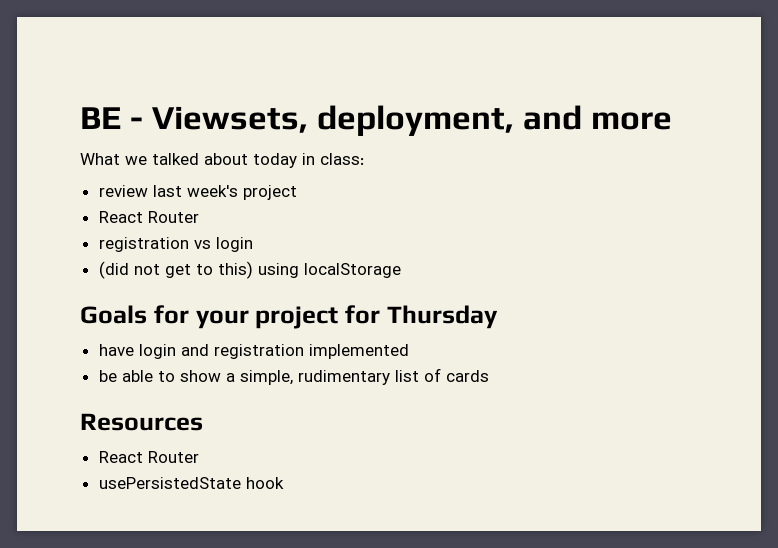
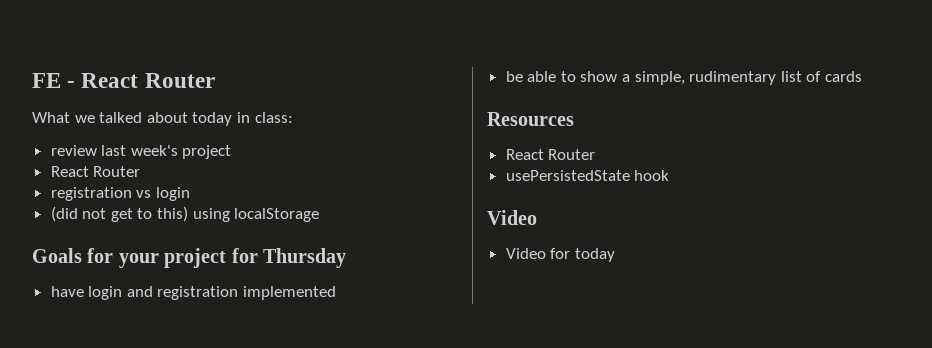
- BE - Viewsets, deployment, and more
+ FE - React Router
  usePersistedState hook
+ Video
+ Video for today

